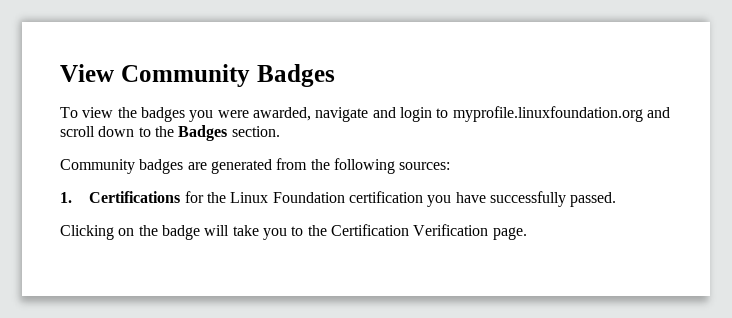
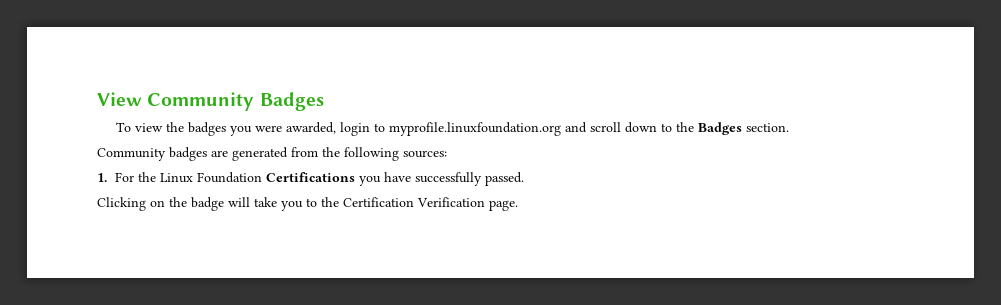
- To view the badges you were awarded, navigate and login to myprofile.linuxfoundation.org and scroll down to the Badges section.
+ To view the badges you were awarded, login to myprofile.linuxfoundation.org and scroll down to the Badges section.
- 1. Certifications for the Linux Foundation certification you have successfully passed.
+ 1. For the Linux Foundation Certifications you have successfully passed.

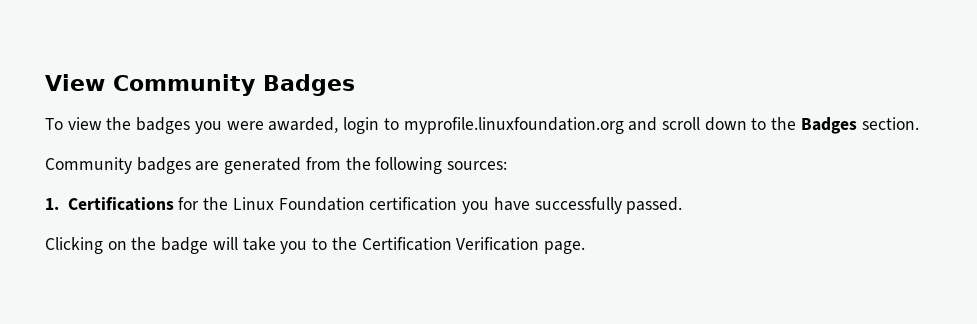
- 1. For the Linux Foundation Certifications you have successfully passed.
+ 1. Certifications for the Linux Foundation certification you have successfully passed.

